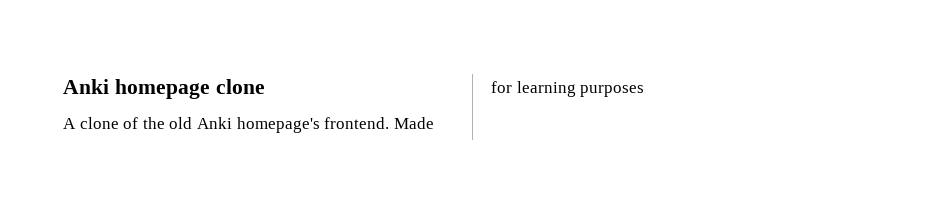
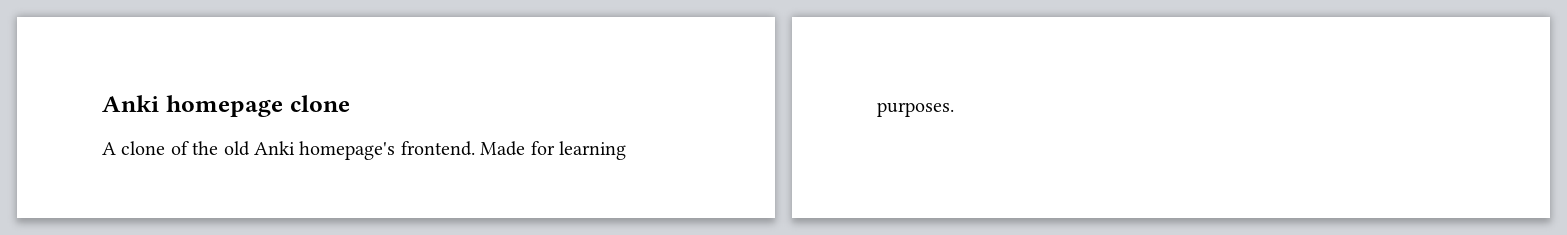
- Made for learning purposes
+ Made for learning purposes.

